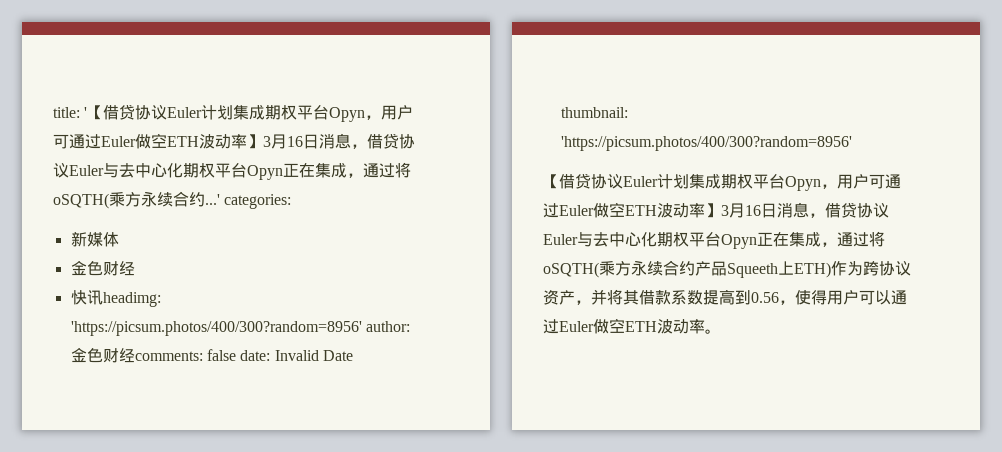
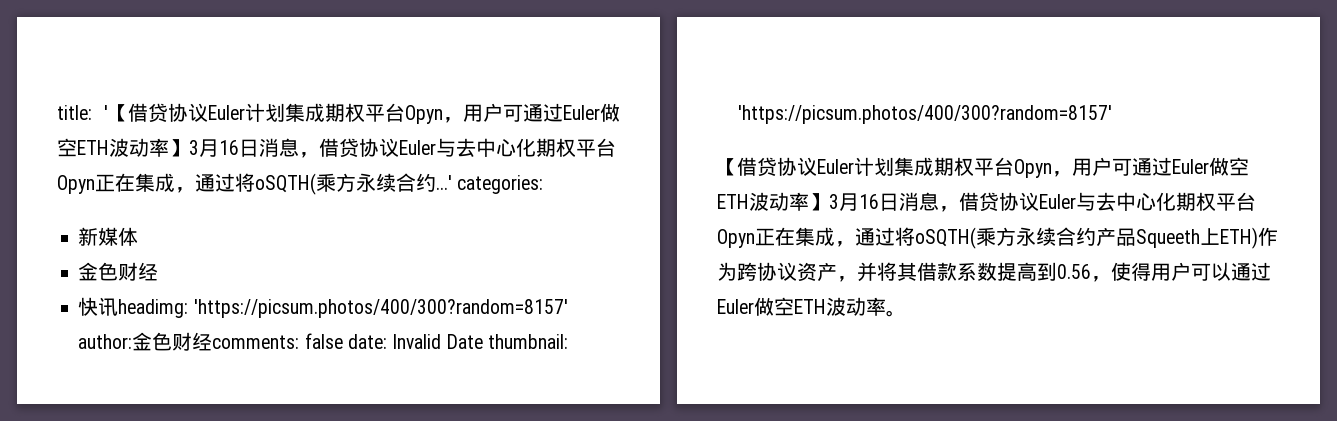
- 快讯headimg: 'https://picsum.photos/400/300?random=8956' author:金色财经comments: false date: Invalid Date thumbnail: 'https://picsum.photos/400/300?random=8956'
+ 快讯headimg: 'https://picsum.photos/400/300?random=8157' author:金色财经comments: false date: Invalid Date thumbnail: 'https://picsum.photos/400/300?random=8157'

